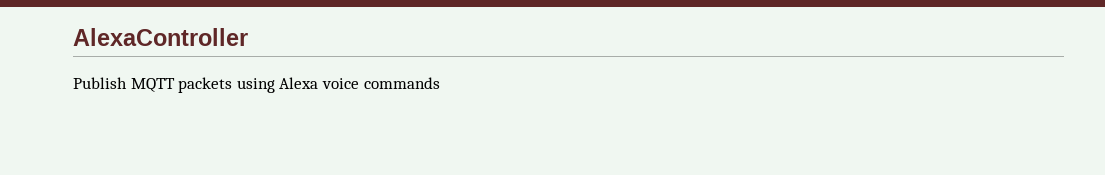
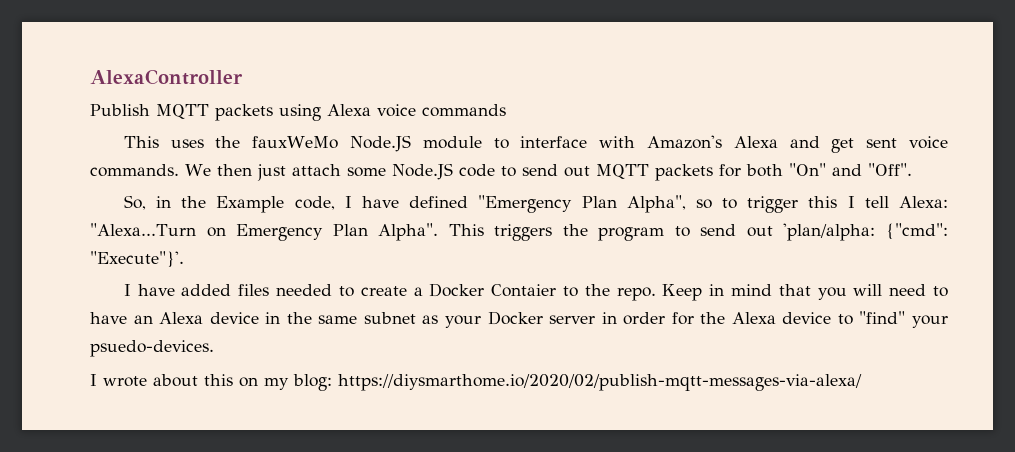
+ This uses the fauxWeMo Node.JS module to interface with Amazon's Alexa and get sent voice commands. We then just attach some Node.JS code to send out MQTT packets for both "On" and "Off".
+ So, in the Example code, I have defined "Emergency Plan Alpha", so to trigger this I tell Alexa: "Alexa...Turn on Emergency Plan Alpha". This triggers the program to send out 'plan/alpha: {"cmd": "Execute"}'.
+ I have added files needed to create a Docker Contaier to the repo. Keep in mind that you will need to have an Alexa device in the same subnet as your Docker server in order for the Alexa device to "find" your psuedo-devices.
+ I wrote about this on my blog: https://diysmarthome.io/2020/02/publish-mqtt-messages-via-alexa/

